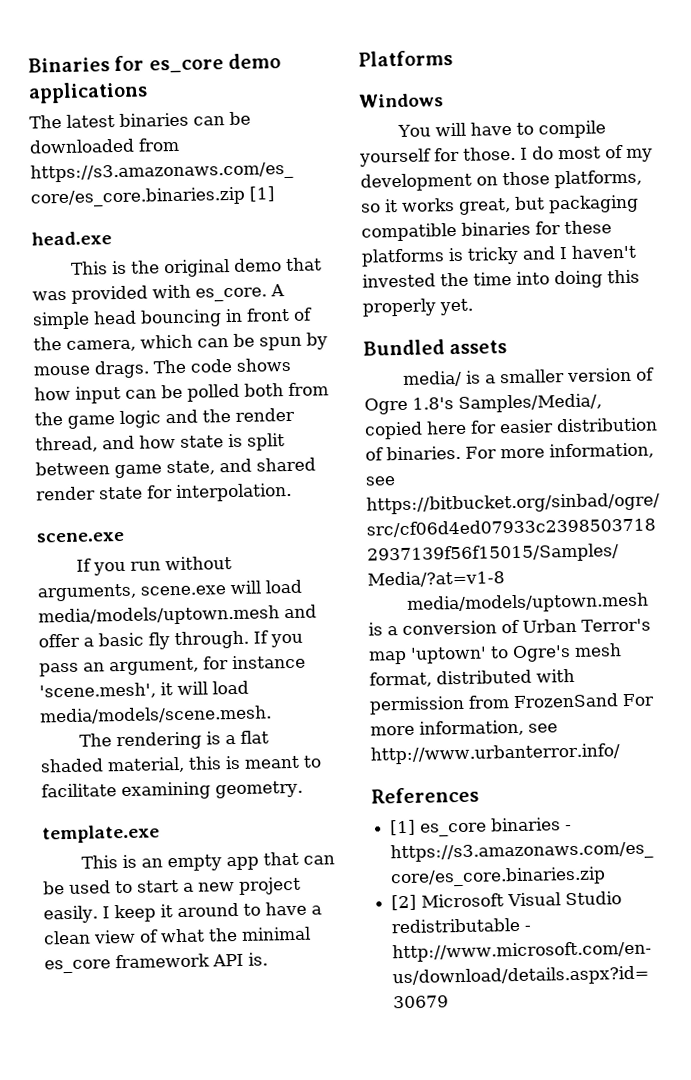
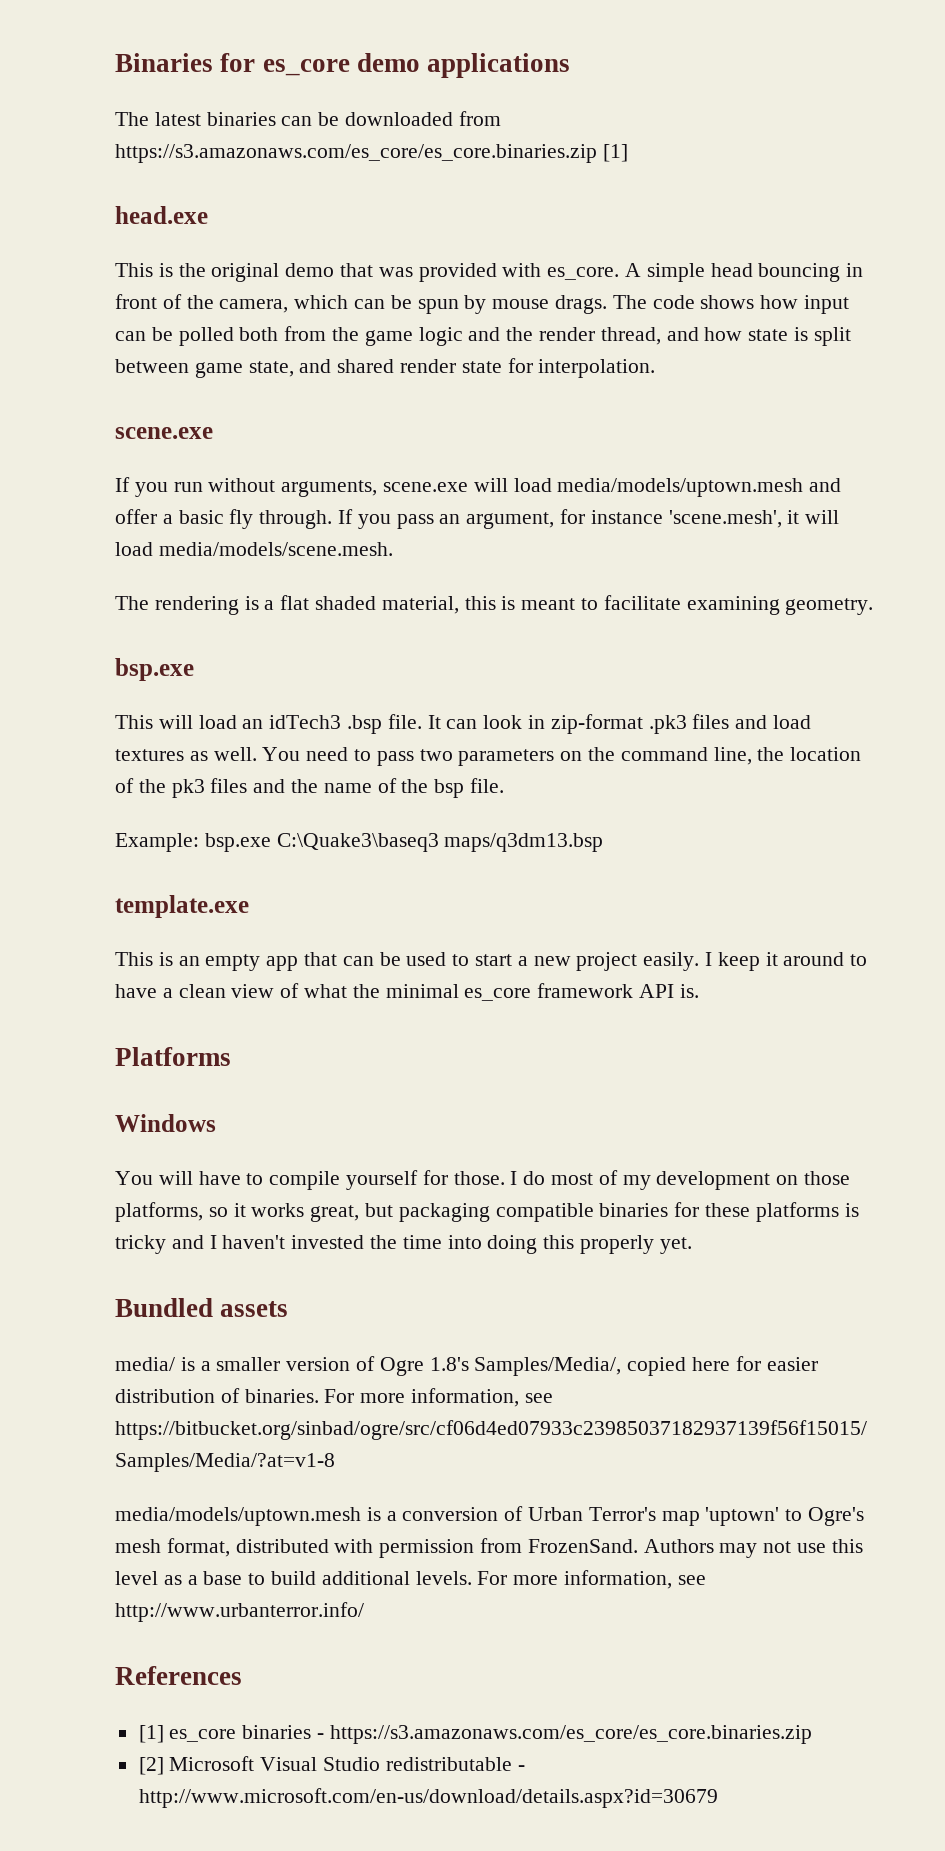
  The rendering is a flat shaded material, this is meant to facilitate examining geometry.
+ bsp.exe
+ This will load an idTech3 .bsp file. It can look in zip-format .pk3 files and load textures as well. You need to pass two parameters on the command line, the location of the pk3 files and the name of the bsp file.
+ Example: bsp.exe C:\Quake3\baseq3 maps/q3dm13.bsp
- media/models/uptown.mesh is a conversion of Urban Terror's map 'uptown' to Ogre's mesh format, distributed with permission from FrozenSand For more information, see http://www.urbanterror.info/
+ media/models/uptown.mesh is a conversion of Urban Terror's map 'uptown' to Ogre's mesh format, distributed with permission from FrozenSand. Authors may not use this level as a base to build additional levels. For more information, see http://www.urbanterror.info/

